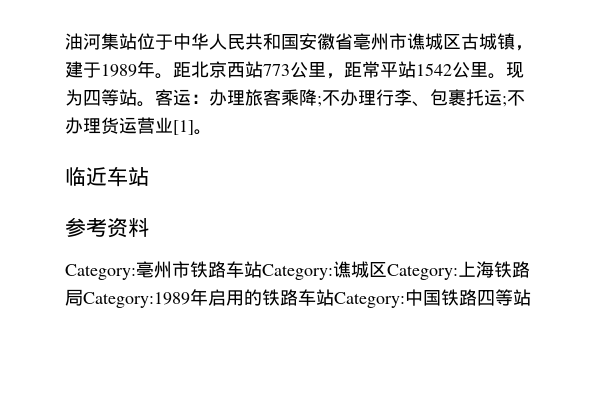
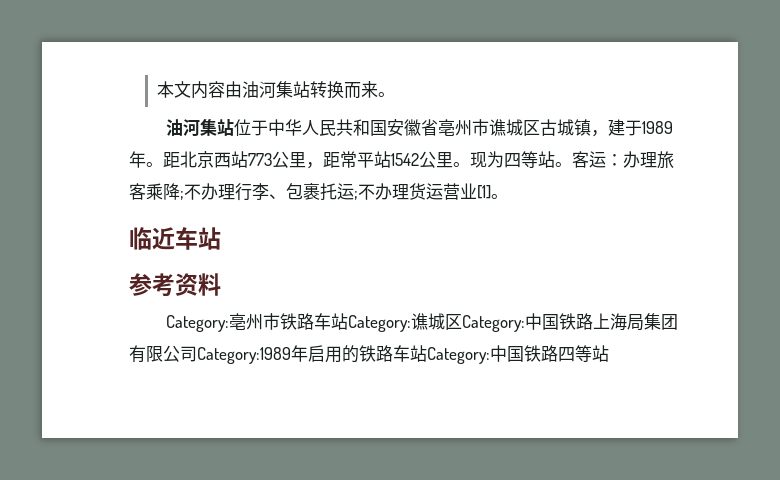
+ 本文内容由油河集站转换而来。
- Category:亳州市铁路车站Category:谯城区Category:上海铁路局Category:1989年启用的铁路车站Category:中国铁路四等站
+ Category:亳州市铁路车站Category:谯城区Category:中国铁路上海局集团有限公司Category:1989年启用的铁路车站Category:中国铁路四等站

